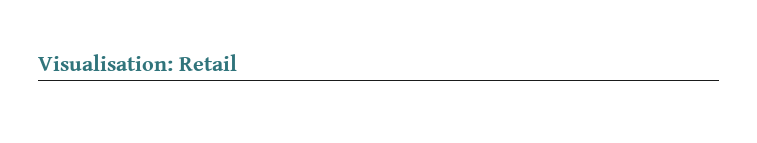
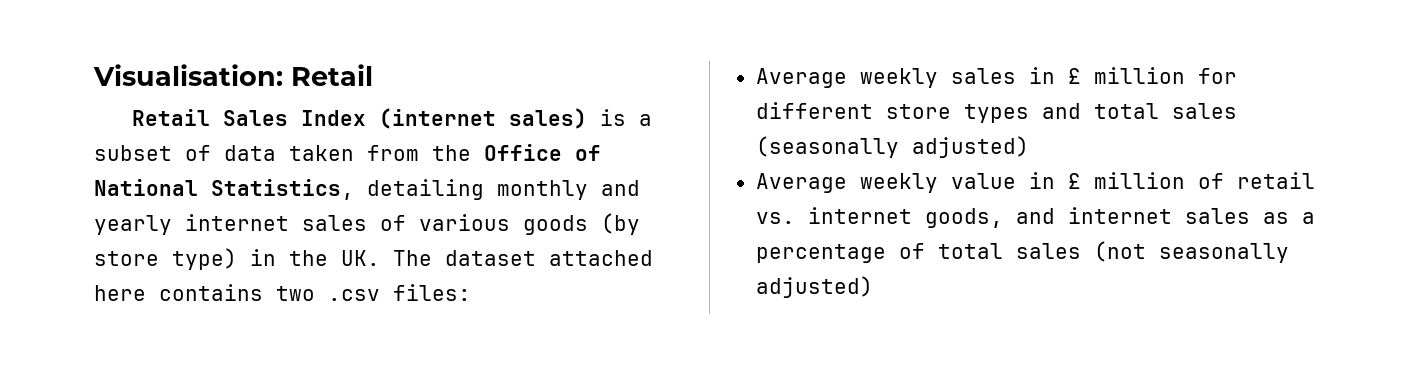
+ Retail Sales Index (internet sales) is a subset of data taken from the Office of National Statistics, detailing monthly and yearly internet sales of various goods (by store type) in the UK. The dataset attached here contains two .csv files:
+ Average weekly sales in £ million for different store types and total sales (seasonally adjusted)
+ Average weekly value in £ million of retail vs. internet goods, and internet sales as a percentage of total sales (not seasonally adjusted)

